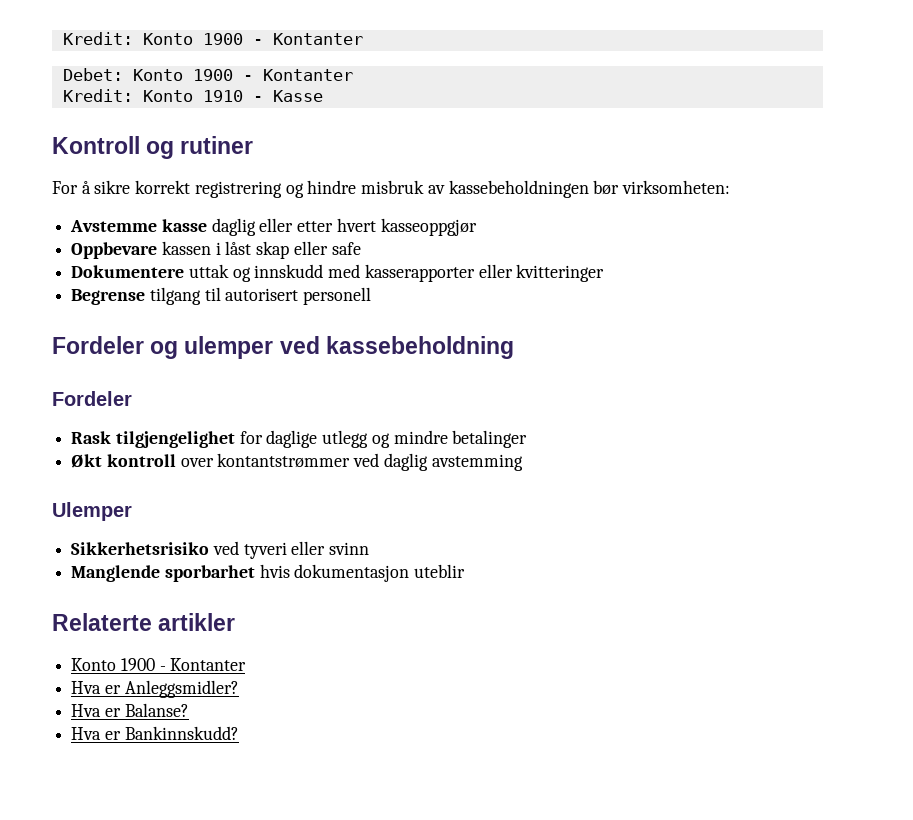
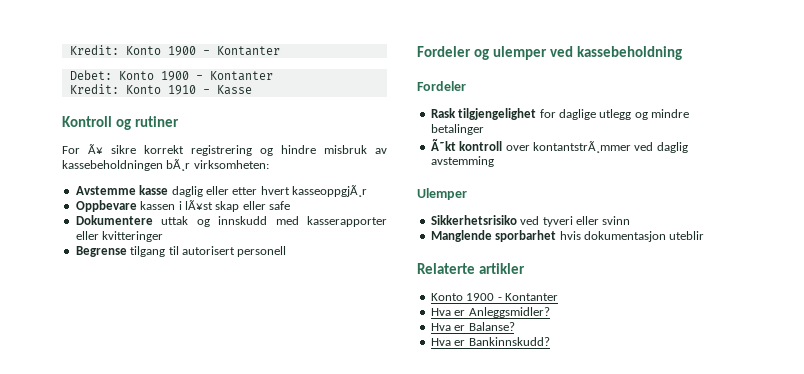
- For å sikre korrekt registrering og hindre misbruk av kassebeholdningen bør virksomheten:
+ For Ã¥ sikre korrekt registrering og hindre misbruk av kassebeholdningen bÃ¸r virksomheten:
- Avstemme kasse daglig eller etter hvert kasseoppgjør
+ Avstemme kasse daglig eller etter hvert kasseoppgjÃ¸r
- Oppbevare kassen i låst skap eller safe
+ Oppbevare kassen i lÃ¥st skap eller safe
- Økt kontroll over kontantstrømmer ved daglig avstemming
+ Ã˜kt kontroll over kontantstrÃ¸mmer ved daglig avstemming

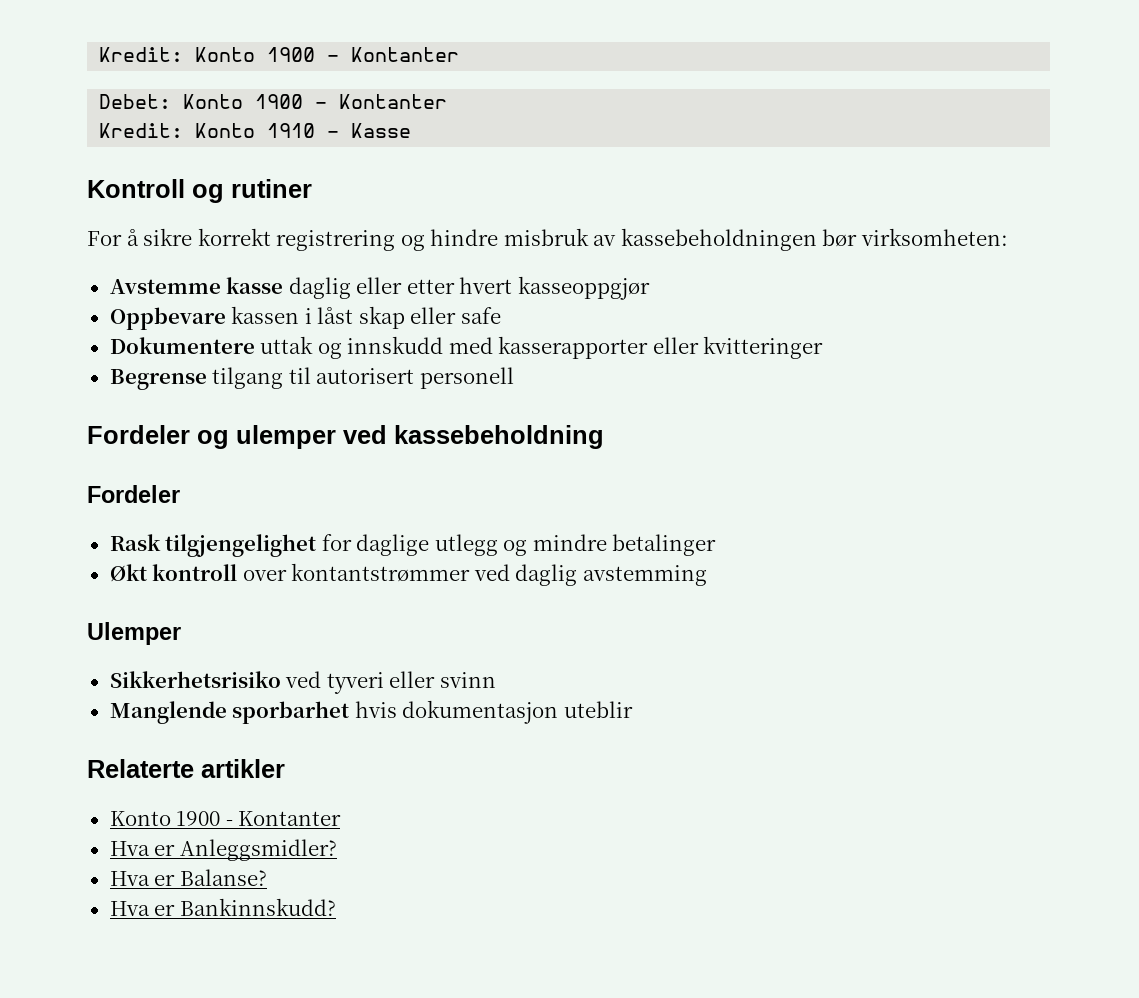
- For Ã¥ sikre korrekt registrering og hindre misbruk av kassebeholdningen bÃ¸r virksomheten:
+ For å sikre korrekt registrering og hindre misbruk av kassebeholdningen bør virksomheten:
- Avstemme kasse daglig eller etter hvert kasseoppgjÃ¸r
+ Avstemme kasse daglig eller etter hvert kasseoppgjør
- Oppbevare kassen i lÃ¥st skap eller safe
+ Oppbevare kassen i låst skap eller safe
- Ã˜kt kontroll over kontantstrÃ¸mmer ved daglig avstemming
+ Økt kontroll over kontantstrømmer ved daglig avstemming

